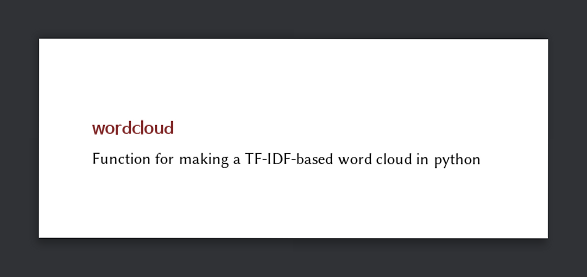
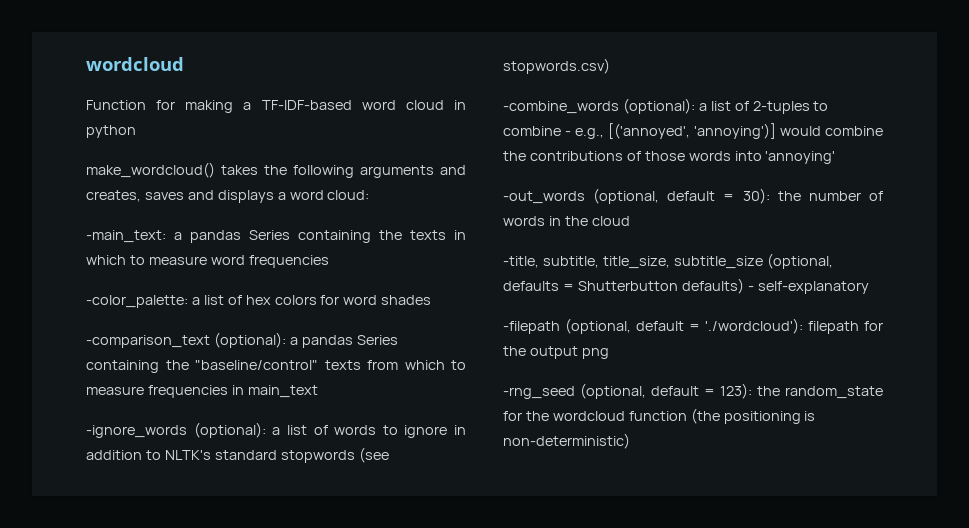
+ make_wordcloud() takes the following arguments and creates, saves and displays a word cloud:
+ -main_text: a pandas Series containing the texts in which to measure word frequencies
+ -color_palette: a list of hex colors for word shades
+ -comparison_text (optional): a pandas Series containing the "baseline/control" texts from which to measure frequencies in main_text
+ -ignore_words (optional): a list of words to ignore in addition to NLTK's standard stopwords (see stopwords.csv)
+ -combine_words (optional): a list of 2-tuples to combine - e.g., [('annoyed', 'annoying')] would combine the contributions of those words into 'annoying'
+ -out_words (optional, default = 30): the number of words in the cloud
+ -title, subtitle, title_size, subtitle_size (optional, defaults = Shutterbutton defaults) - self-explanatory
+ -filepath (optional, default = './wordcloud'): filepath for the output png
+ -rng_seed (optional, default = 123): the random_state for the wordcloud function (the positioning is non-deterministic)

